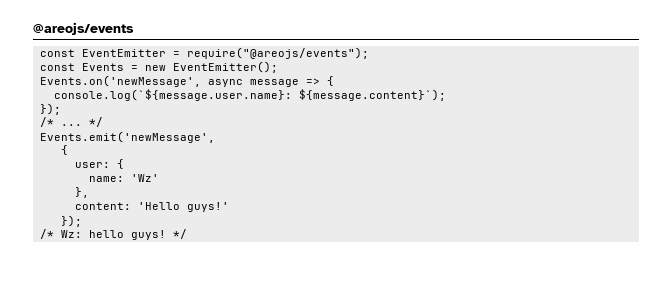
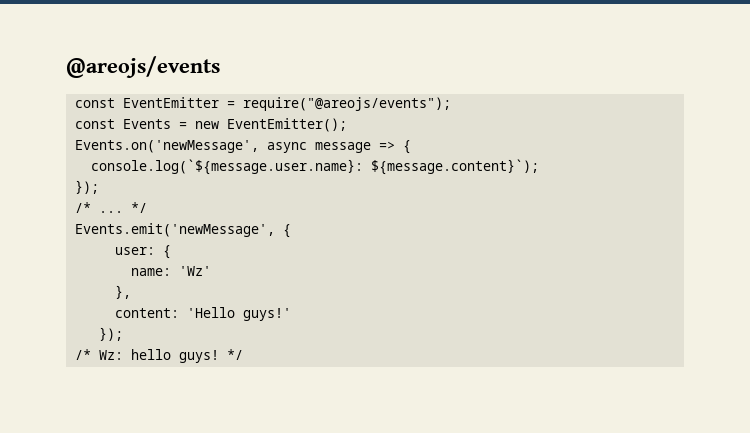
- Events.emit('newMessage',
- {
+ Events.emit('newMessage', {

